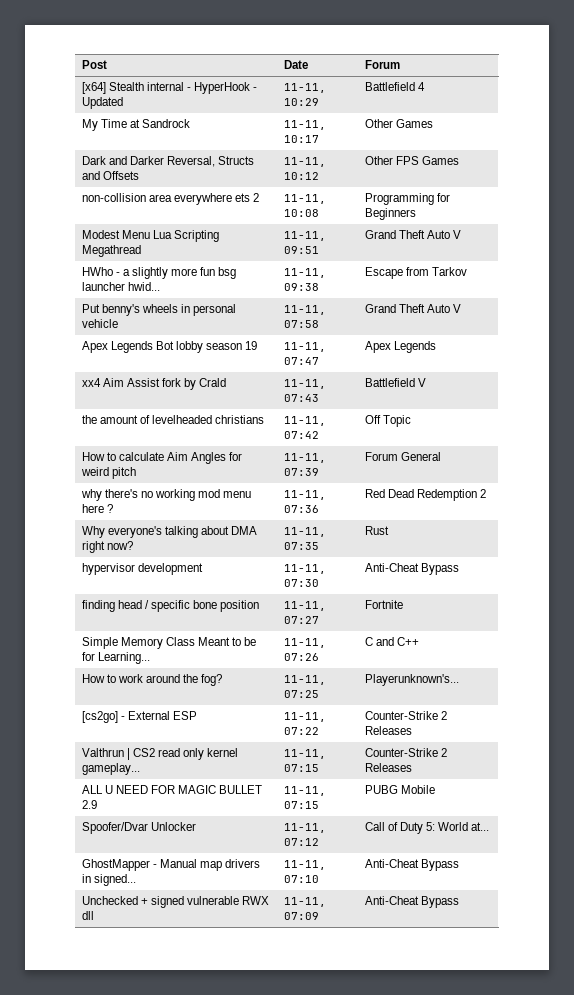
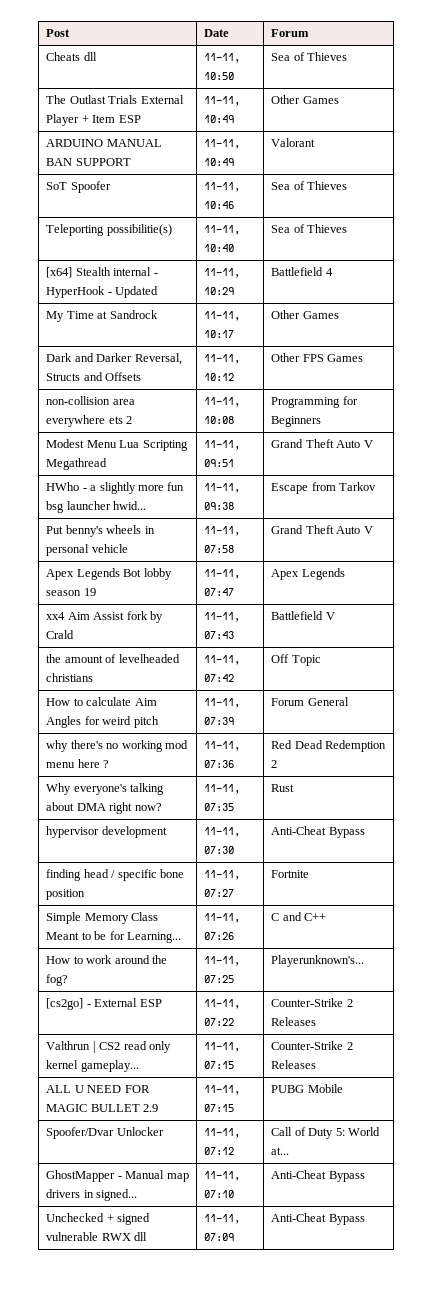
+ Cheats dll | 11-11, 10:50 | Sea of Thieves
+ The Outlast Trials External Player + Item ESP | 11-11, 10:49 | Other Games
+ ARDUINO MANUAL BAN SUPPORT | 11-11, 10:49 | Valorant
+ SoT Spoofer | 11-11, 10:46 | Sea of Thieves
+ Teleporting possibilitie(s) | 11-11, 10:40 | Sea of Thieves

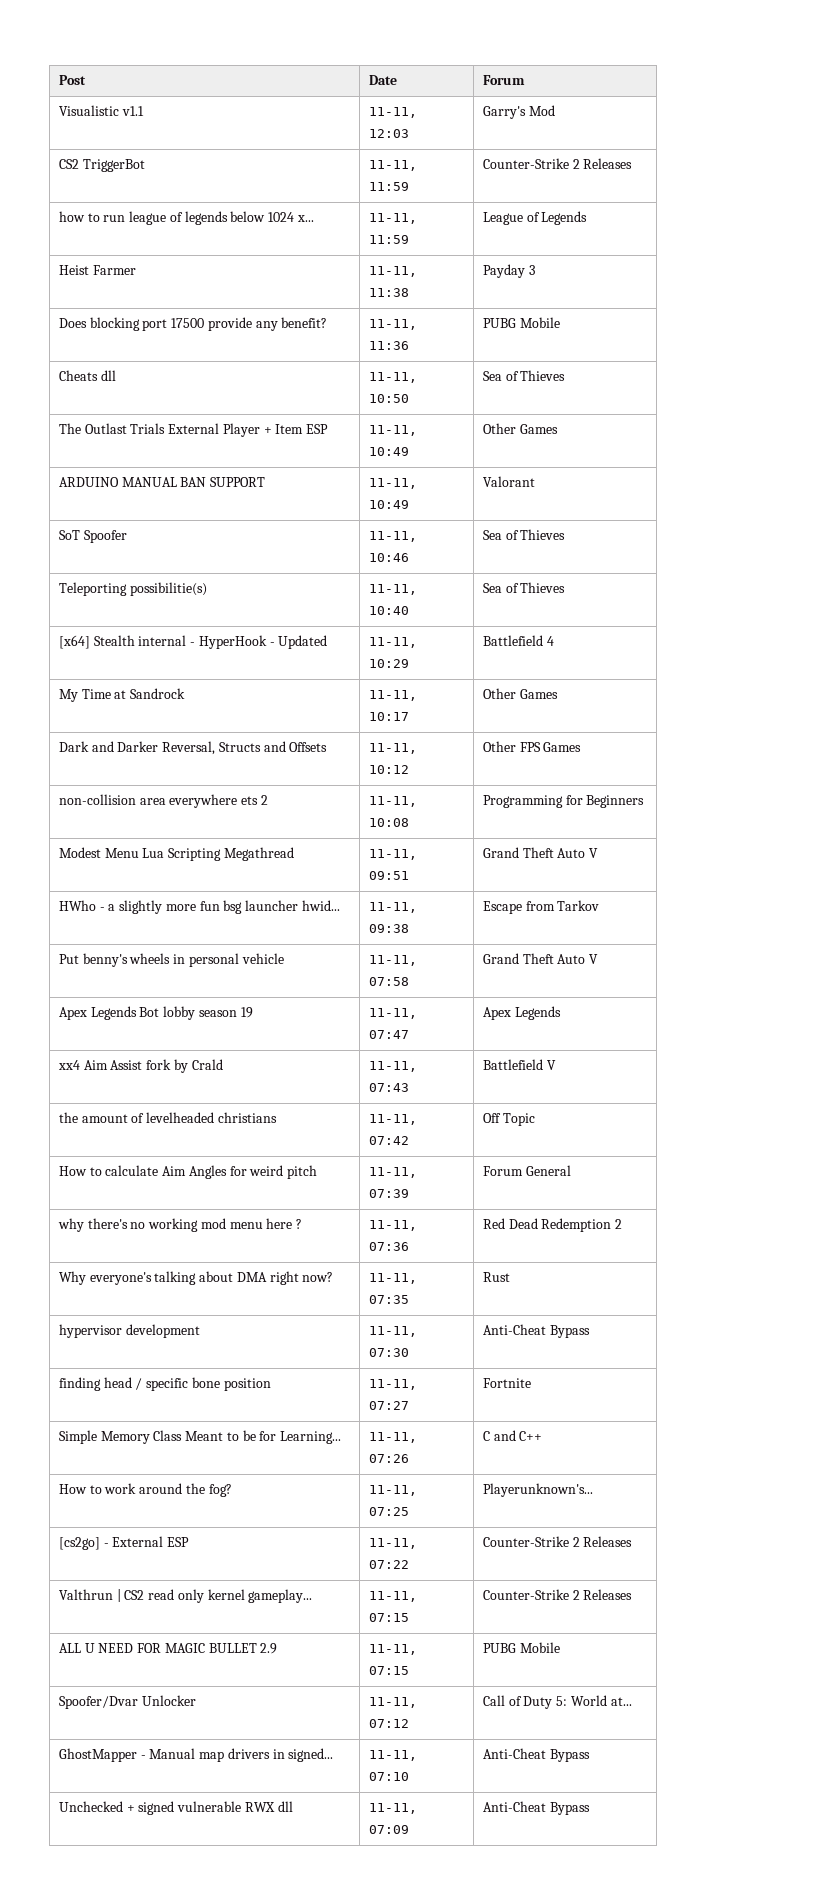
+ Visualistic v1.1 | 11-11, 12:03 | Garry's Mod
+ CS2 TriggerBot | 11-11, 11:59 | Counter-Strike 2 Releases
+ how to run league of legends below 1024 x... | 11-11, 11:59 | League of Legends
+ Heist Farmer | 11-11, 11:38 | Payday 3
+ Does blocking port 17500 provide any benefit? | 11-11, 11:36 | PUBG Mobile

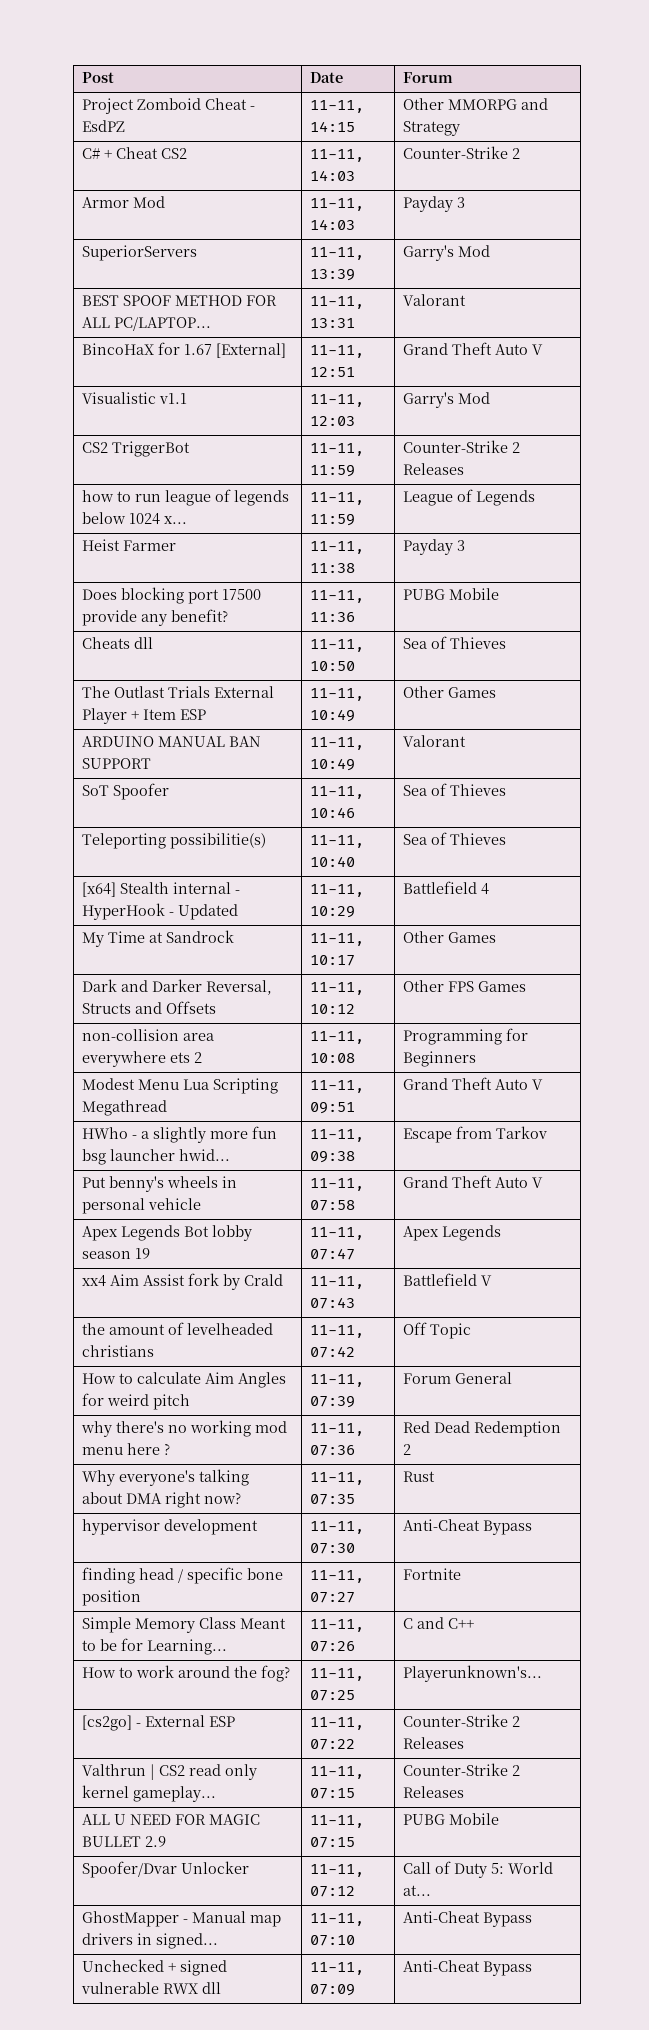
+ Project Zomboid Cheat - EsdPZ | 11-11, 14:15 | Other MMORPG and Strategy
+ C# + Cheat CS2 | 11-11, 14:03 | Counter-Strike 2
+ Armor Mod | 11-11, 14:03 | Payday 3
+ SuperiorServers | 11-11, 13:39 | Garry's Mod
+ BEST SPOOF METHOD FOR ALL PC/LAPTOP... | 11-11, 13:31 | Valorant
+ BincoHaX for 1.67 [External] | 11-11, 12:51 | Grand Theft Auto V

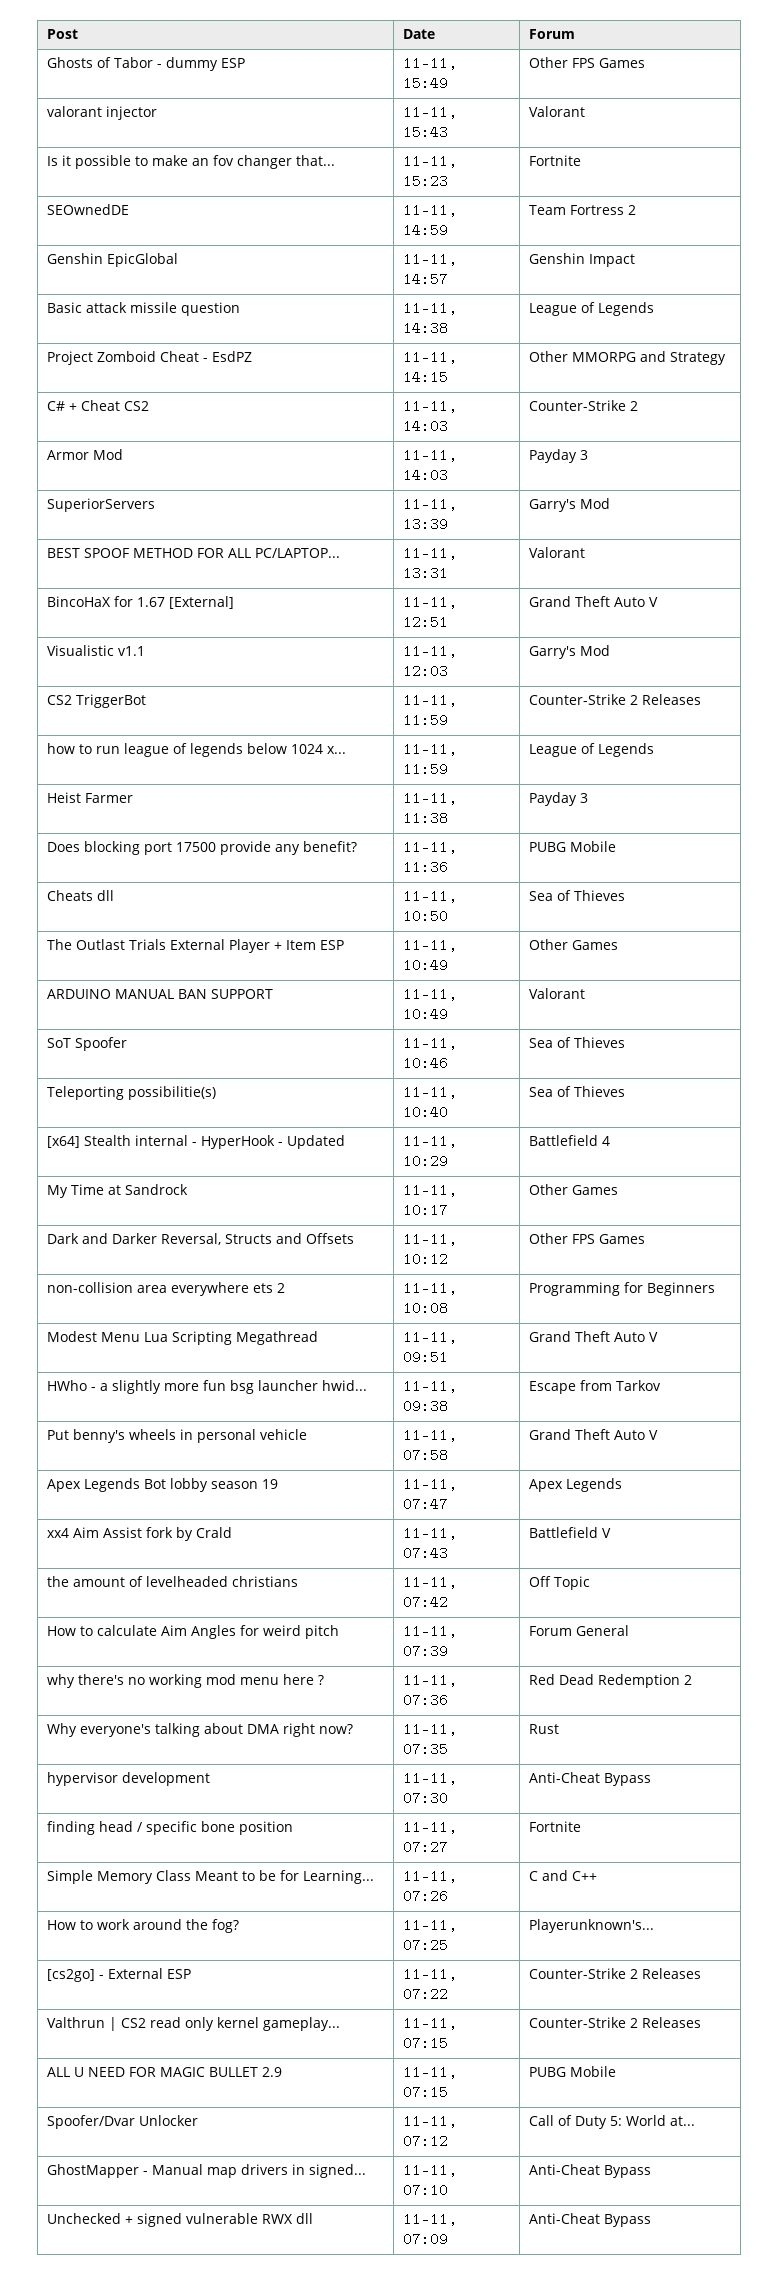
+ Ghosts of Tabor - dummy ESP | 11-11, 15:49 | Other FPS Games
+ valorant injector | 11-11, 15:43 | Valorant
+ Is it possible to make an fov changer that... | 11-11, 15:23 | Fortnite
+ SEOwnedDE | 11-11, 14:59 | Team Fortress 2
+ Genshin EpicGlobal | 11-11, 14:57 | Genshin Impact
+ Basic attack missile question | 11-11, 14:38 | League of Legends

